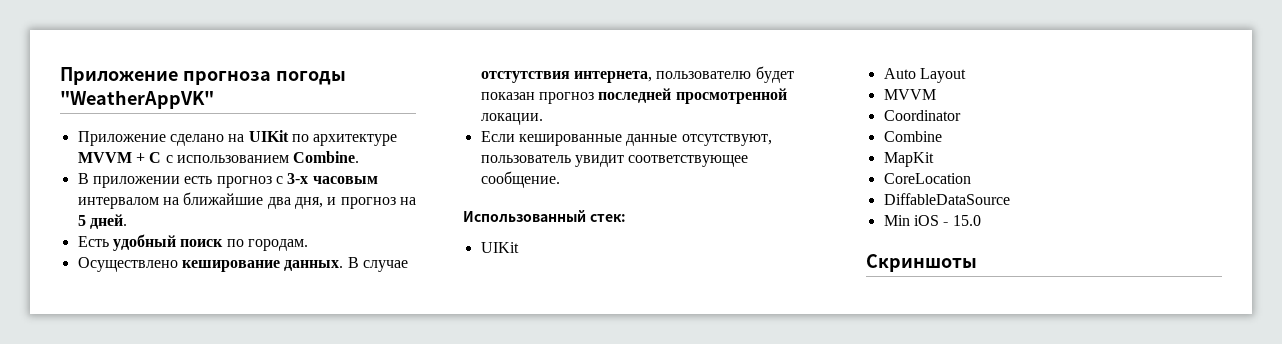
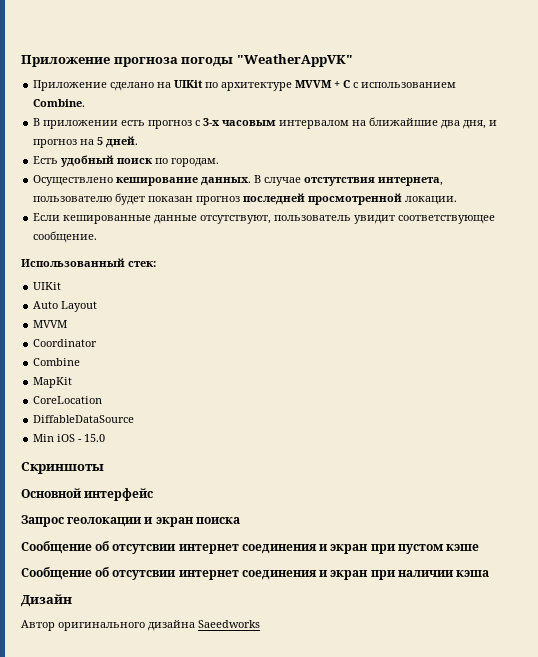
+ Основной интерфейс
+ Запрос геолокации и экран поиска
+ Сообщение об отсутсвии интернет соединения и экран при пустом кэше
+ Сообщение об отсутсвии интернет соединения и экран при наличии кэша
+ Дизайн
+ Автор оригинального дизайна Saeedworks

